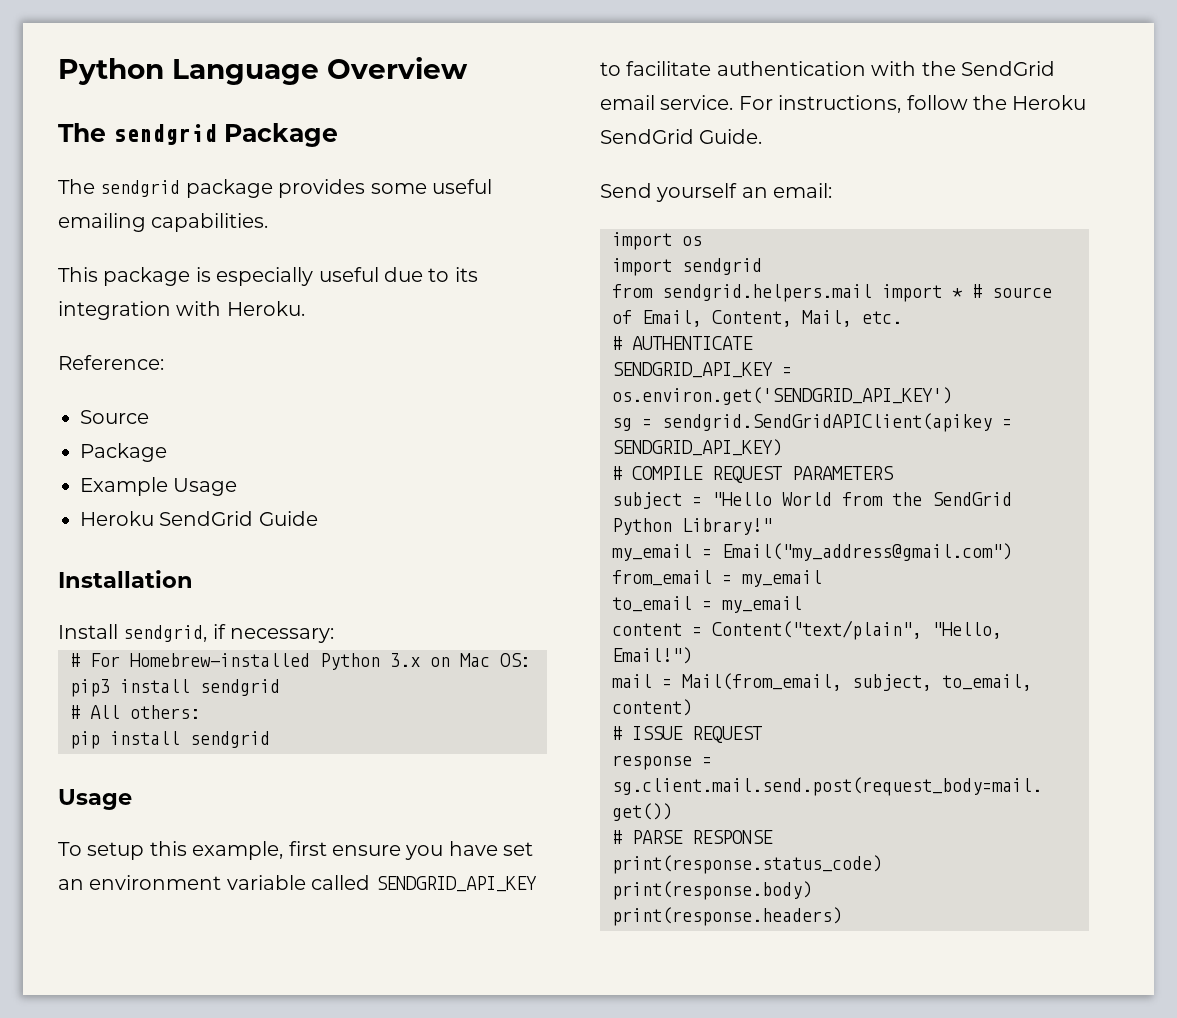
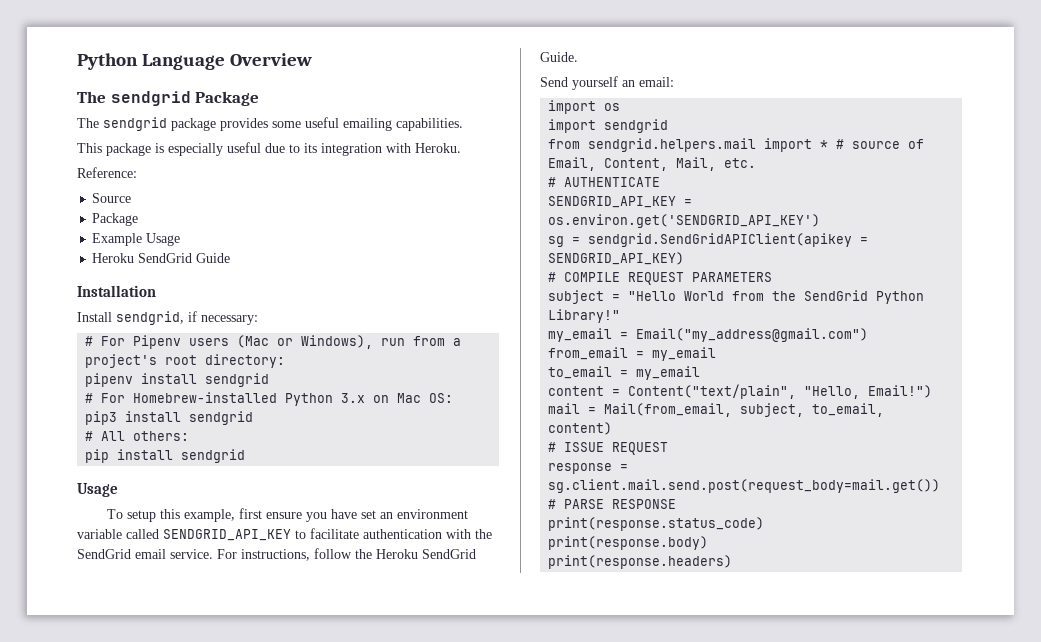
+ # For Pipenv users (Mac or Windows), run from a project's root directory:
+ pipenv install sendgrid

